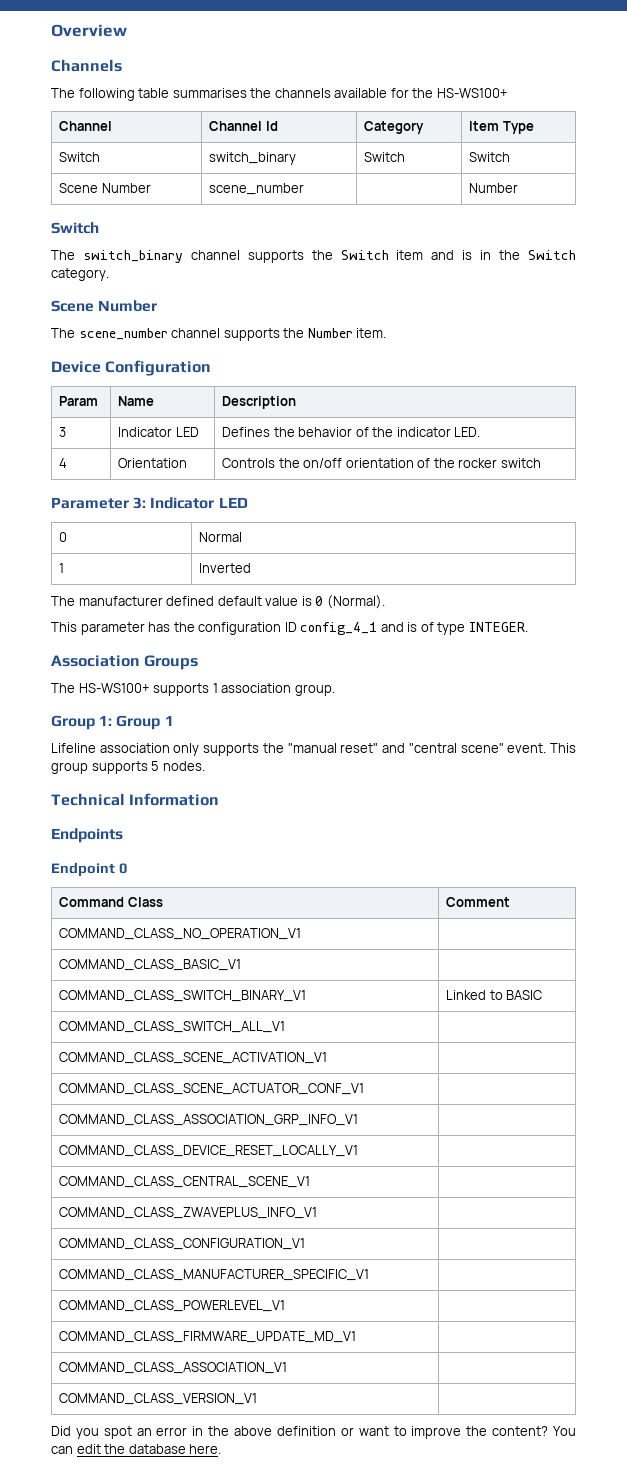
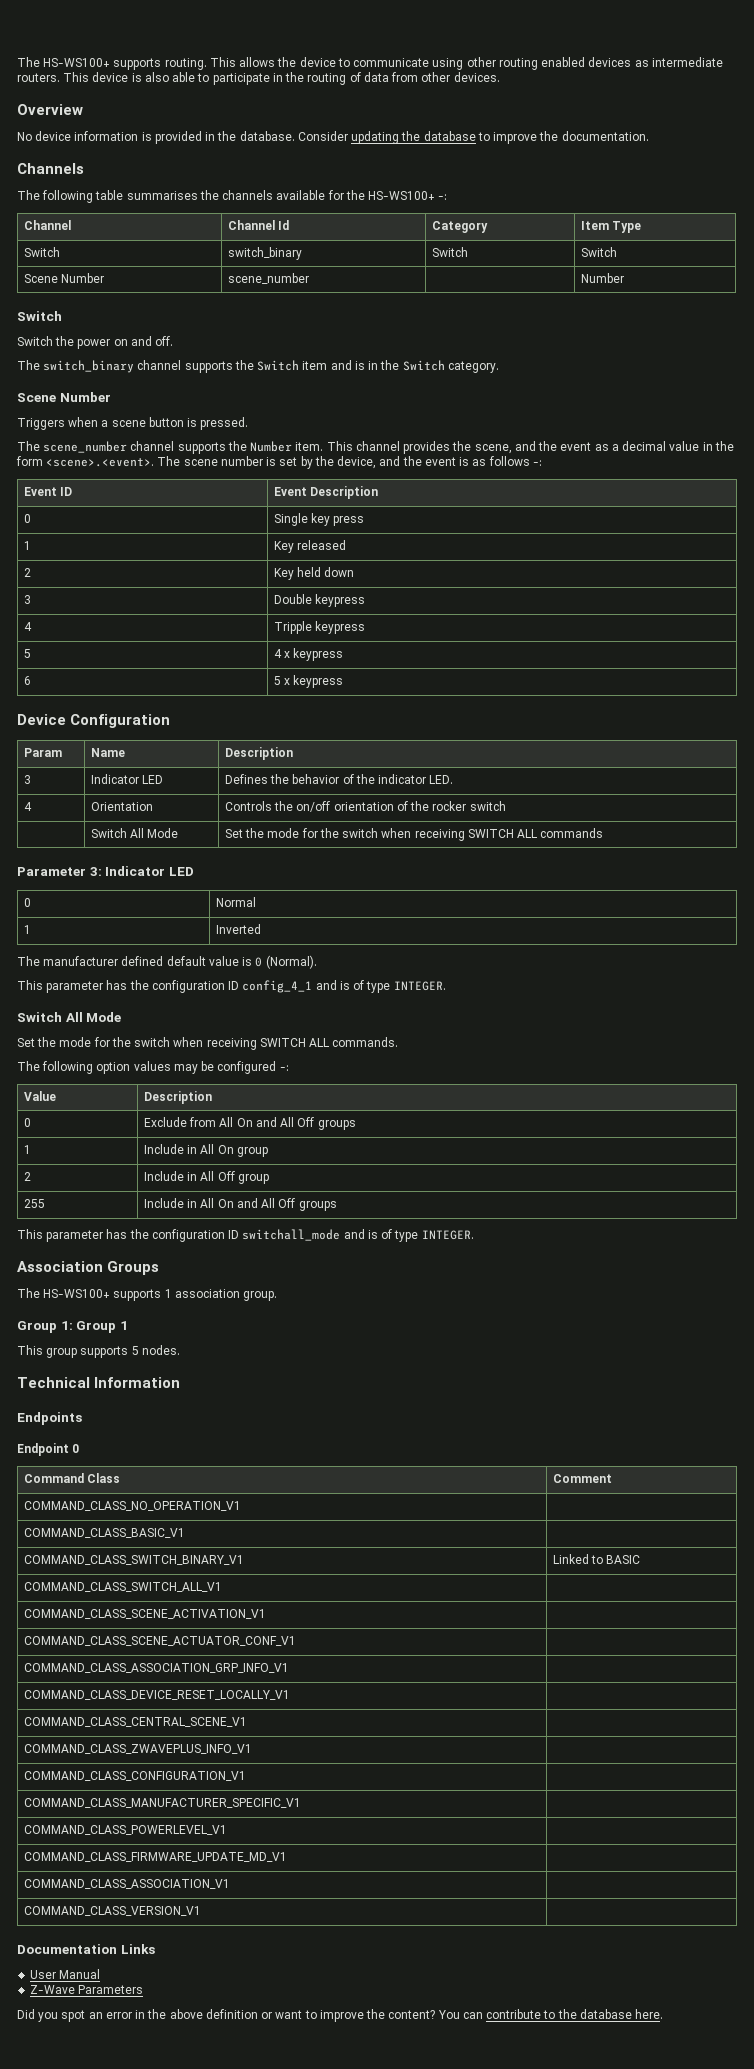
+ The HS-WS100+ supports routing. This allows the device to communicate using other routing enabled devices as intermediate routers. This device is also able to participate in the routing of data from other devices.
  Overview
+ No device information is provided in the database. Consider updating the database to improve the documentation.
- The following table summarises the channels available for the HS-WS100+
+ The following table summarises the channels available for the HS-WS100+ -:
+ Switch the power on and off.
+ Triggers when a scene button is pressed.
+ This channel provides the scene, and the event as a decimal value in the form <scene>.<event>. The scene number is set by the device, and the event is as follows -:
+ Event ID | Event Description
+ 0 | Single key press
+ 1 | Key released
+ 2 | Key held down
+ 3 | Double keypress
+ 4 | Tripple keypress
+ 5 | 4 x keypress
+ 6 | 5 x keypress
+ | Switch All Mode | Set the mode for the switch when receiving SWITCH ALL commands
  This parameter has the configuration ID config_4_1 and is of type INTEGER.
+ Switch All Mode
+ Set the mode for the switch when receiving SWITCH ALL commands.
+ The following option values may be configured -:
+ Value | Description
+ 0 | Exclude from All On and All Off groups
+ 1 | Include in All On group
+ 2 | Include in All Off group
+ 255 | Include in All On and All Off groups
+ This parameter has the configuration ID switchall_mode and is of type INTEGER.
- Lifeline association only supports the "manual reset" and "central scene" event.
+ Documentation Links
+ User Manual
+ Z-Wave Parameters
- You can edit the database here.
+ You can contribute to the database here.

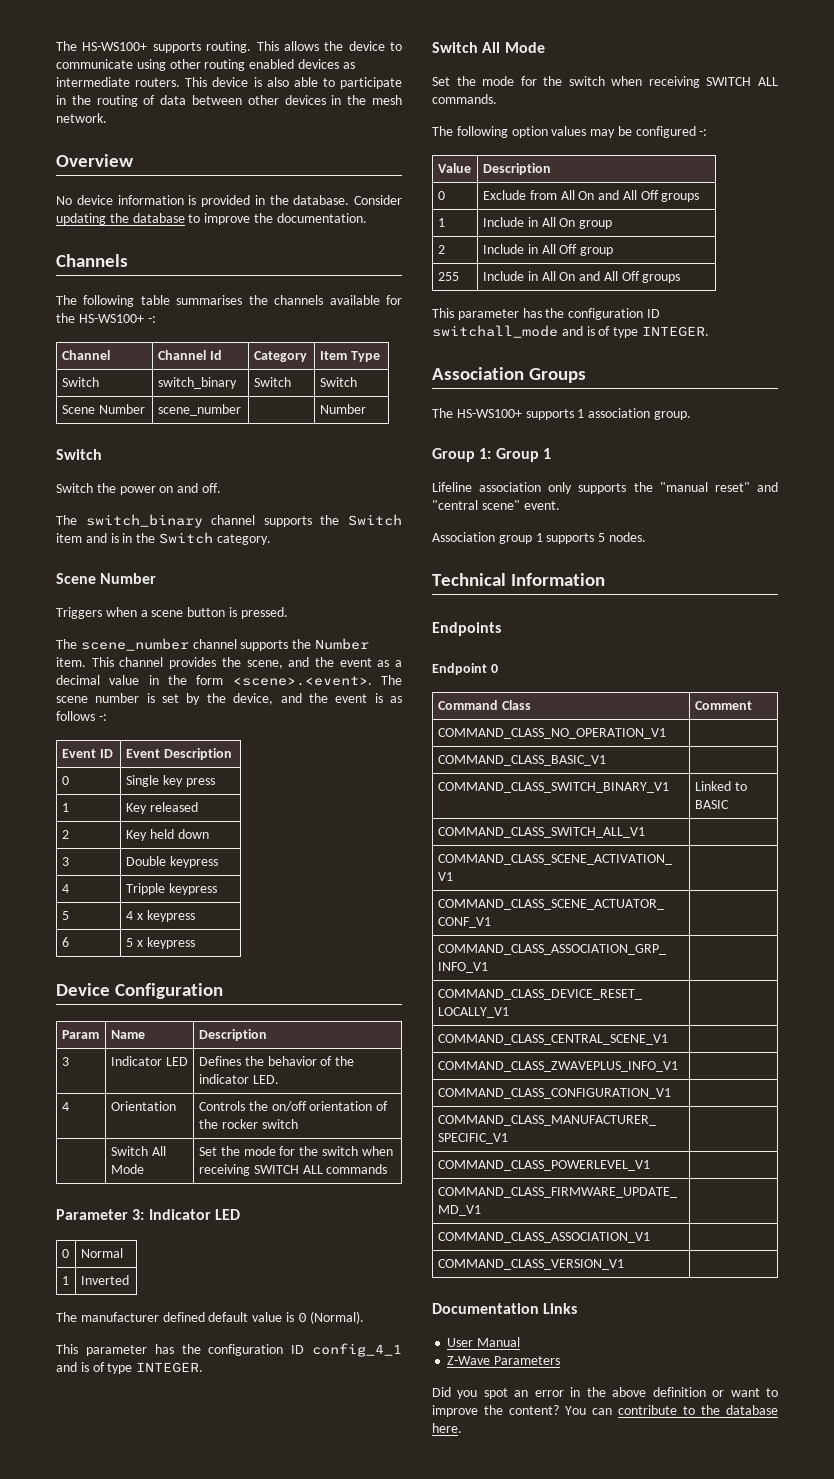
- This device is also able to participate in the routing of data from other devices.
+ This device is also able to participate in the routing of data between other devices in the mesh network.
- This group supports 5 nodes.
+ Lifeline association only supports the "manual reset" and "central scene" event.
+ Association group 1 supports 5 nodes.

